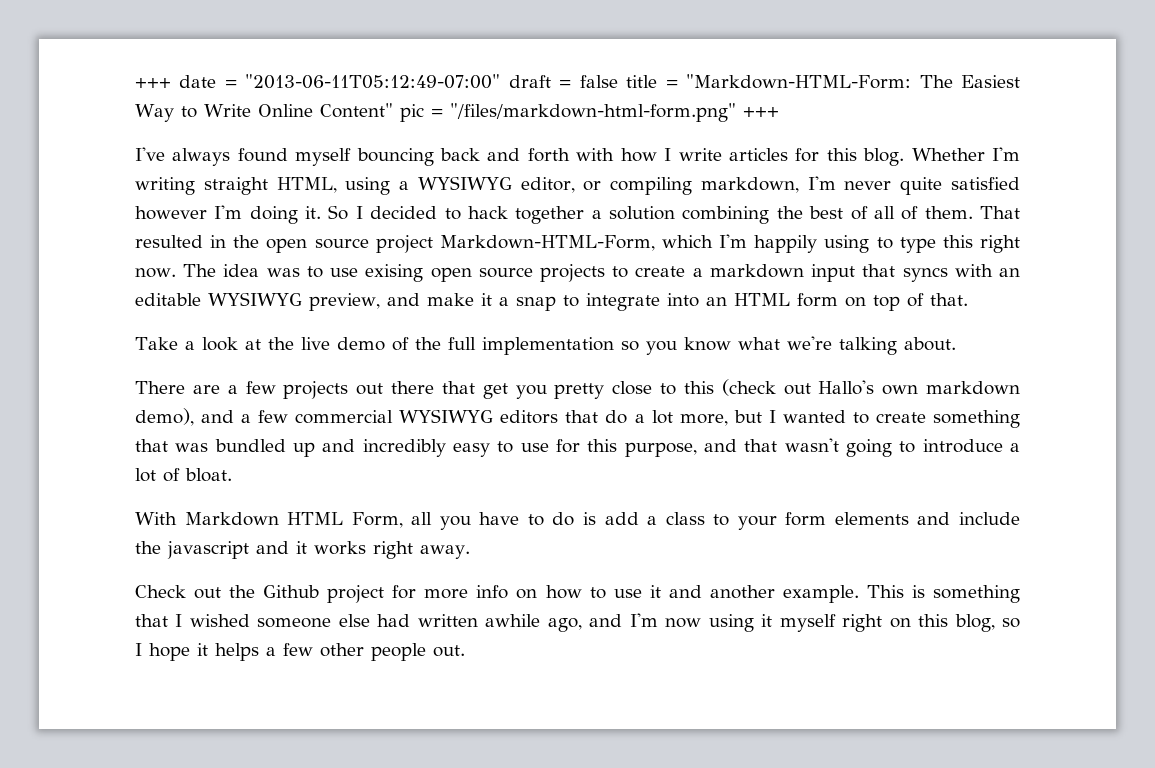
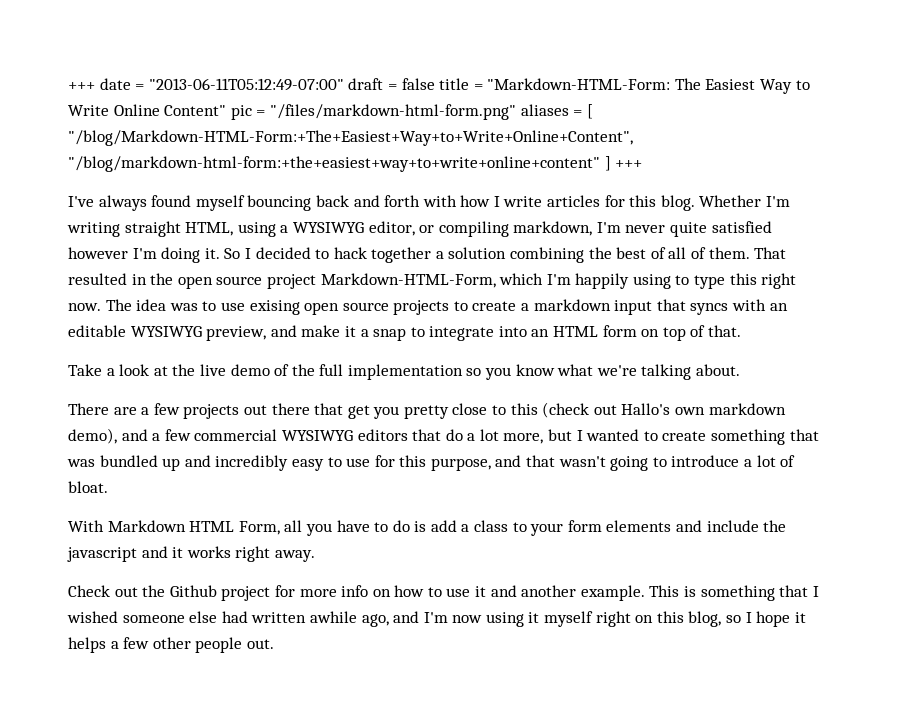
- +++ date = "2013-06-11T05:12:49-07:00" draft = false title = "Markdown-HTML-Form: The Easiest Way to Write Online Content" pic = "/files/markdown-html-form.png" +++
+ +++ date = "2013-06-11T05:12:49-07:00" draft = false title = "Markdown-HTML-Form: The Easiest Way to Write Online Content" pic = "/files/markdown-html-form.png" aliases = [ "/blog/Markdown-HTML-Form:+The+Easiest+Way+to+Write+Online+Content", "/blog/markdown-html-form:+the+easiest+way+to+write+online+content" ] +++

